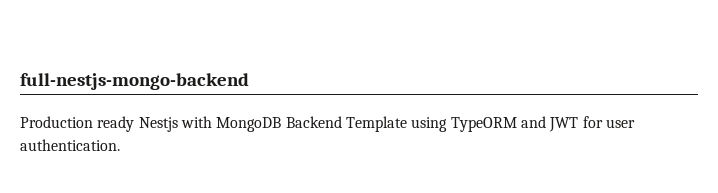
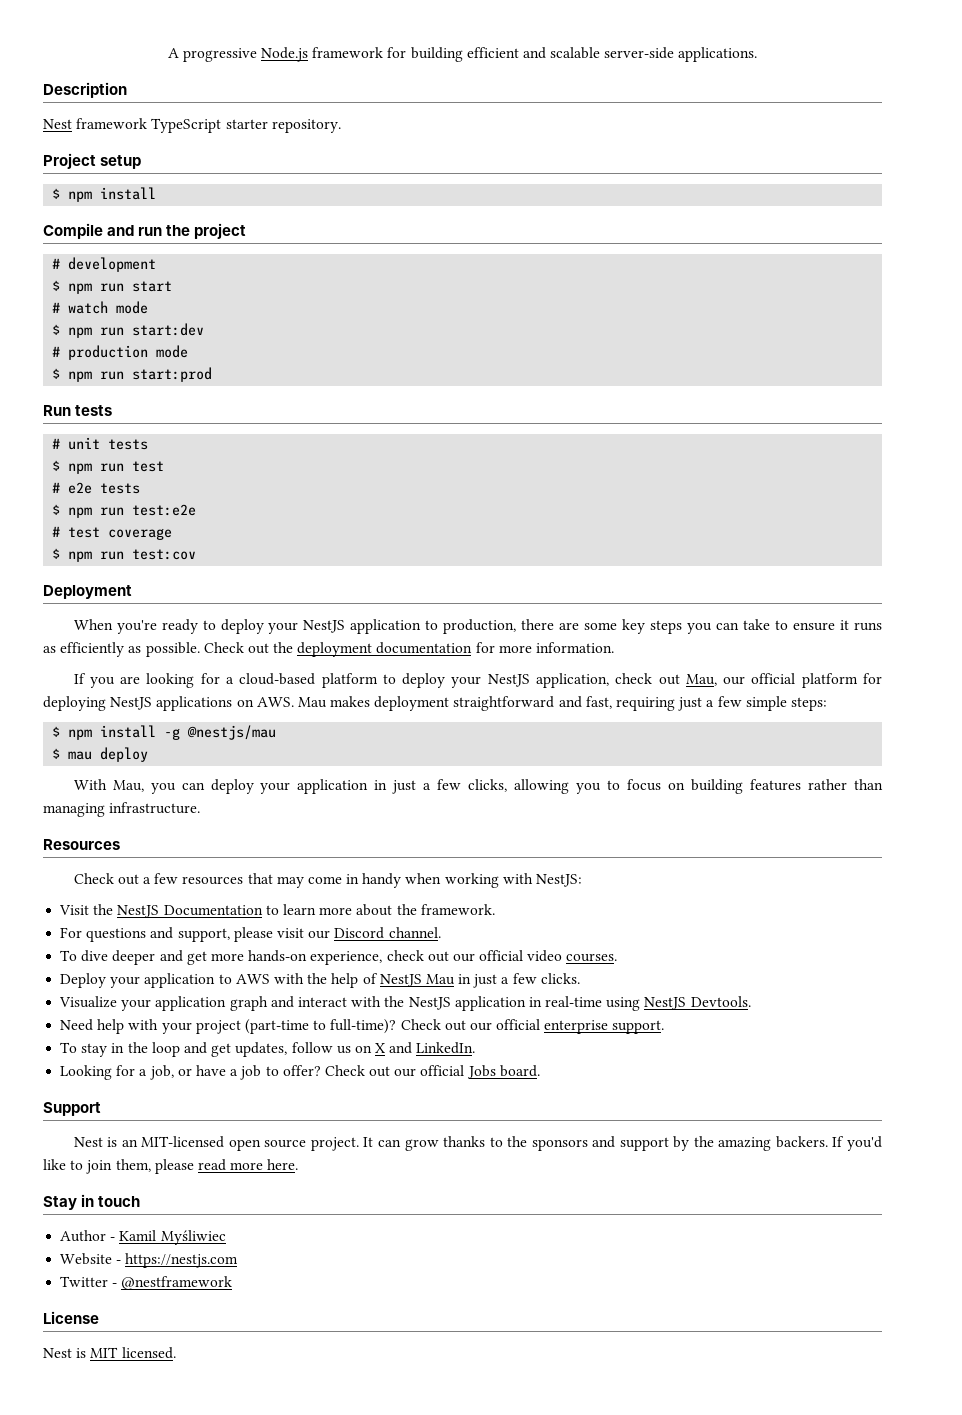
- full-nestjs-mongo-backend
- Production ready Nestjs with MongoDB Backend Template using TypeORM and JWT for user authentication.
+ A progressive Node.js framework for building efficient and scalable server-side applications.
+ Description
+ Nest framework TypeScript starter repository.
+ Project setup
+ $ npm install
+ Compile and run the project
+ # development
+ $ npm run start
+ # watch mode
+ $ npm run start:dev
+ # production mode
+ $ npm run start:prod
+ Run tests
+ # unit tests
+ $ npm run test
+ # e2e tests
+ $ npm run test:e2e
+ # test coverage
+ $ npm run test:cov
+ Deployment
+ When you're ready to deploy your NestJS application to production, there are some key steps you can take to ensure it runs as efficiently as possible. Check out the deployment documentation for more information.
+ If you are looking for a cloud-based platform to deploy your NestJS application, check out Mau, our official platform for deploying NestJS applications on AWS. Mau makes deployment straightforward and fast, requiring just a few simple steps:
+ $ npm install -g @nestjs/mau
+ $ mau deploy
+ With Mau, you can deploy your application in just a few clicks, allowing you to focus on building features rather than managing infrastructure.
+ Resources
+ Check out a few resources that may come in handy when working with NestJS:
+ Visit the NestJS Documentation to learn more about the framework.
+ For questions and support, please visit our Discord channel.
+ To dive deeper and get more hands-on experience, check out our official video courses.
+ Deploy your application to AWS with the help of NestJS Mau in just a few clicks.
+ Visualize your application graph and interact with the NestJS application in real-time using NestJS Devtools.
+ Need help with your project (part-time to full-time)? Check out our official enterprise support.
+ To stay in the loop and get updates, follow us on X and LinkedIn.
+ Looking for a job, or have a job to offer? Check out our official Jobs board.
+ Support
+ Nest is an MIT-licensed open source project. It can grow thanks to the sponsors and support by the amazing backers. If you'd like to join them, please read more here.
+ Stay in touch
+ Author - Kamil Myśliwiec
+ Website - https://nestjs.com
+ Twitter - @nestframework
+ License
+ Nest is MIT licensed.

